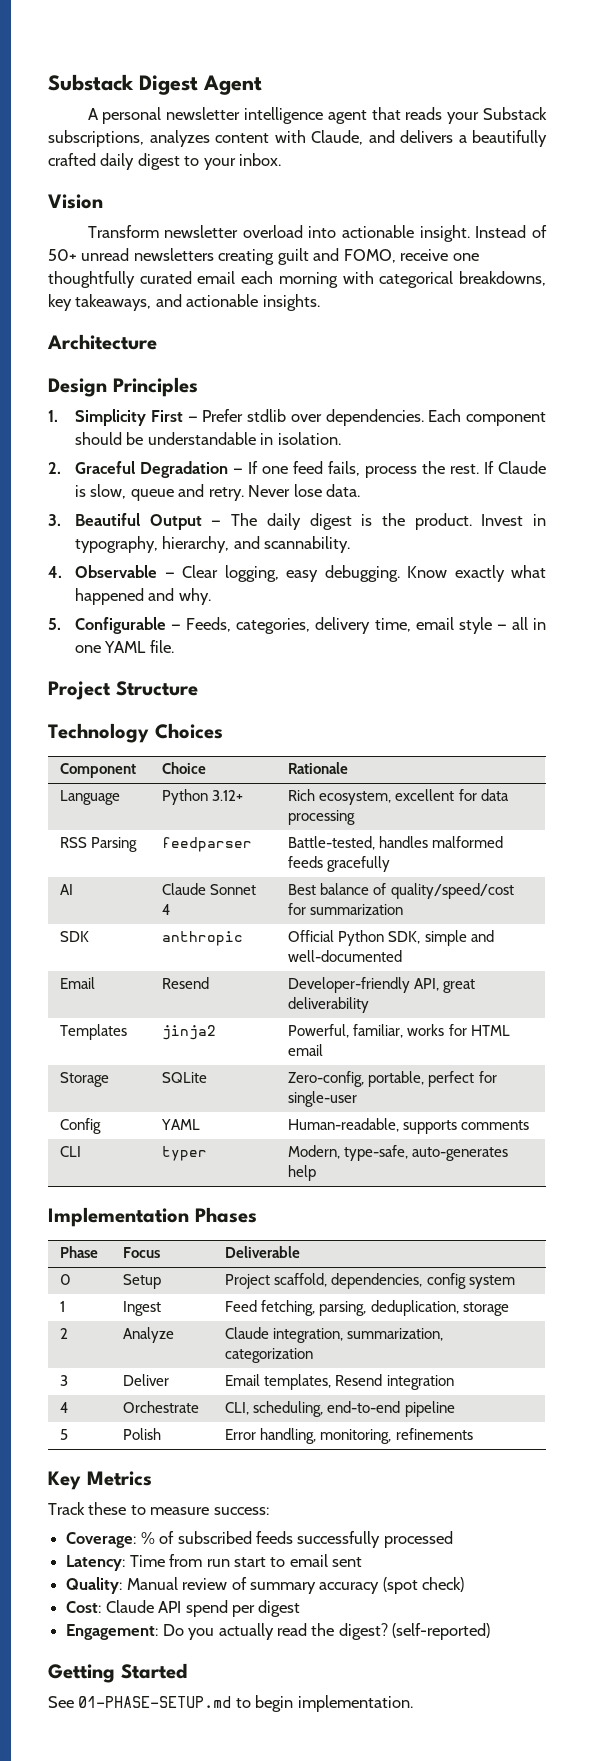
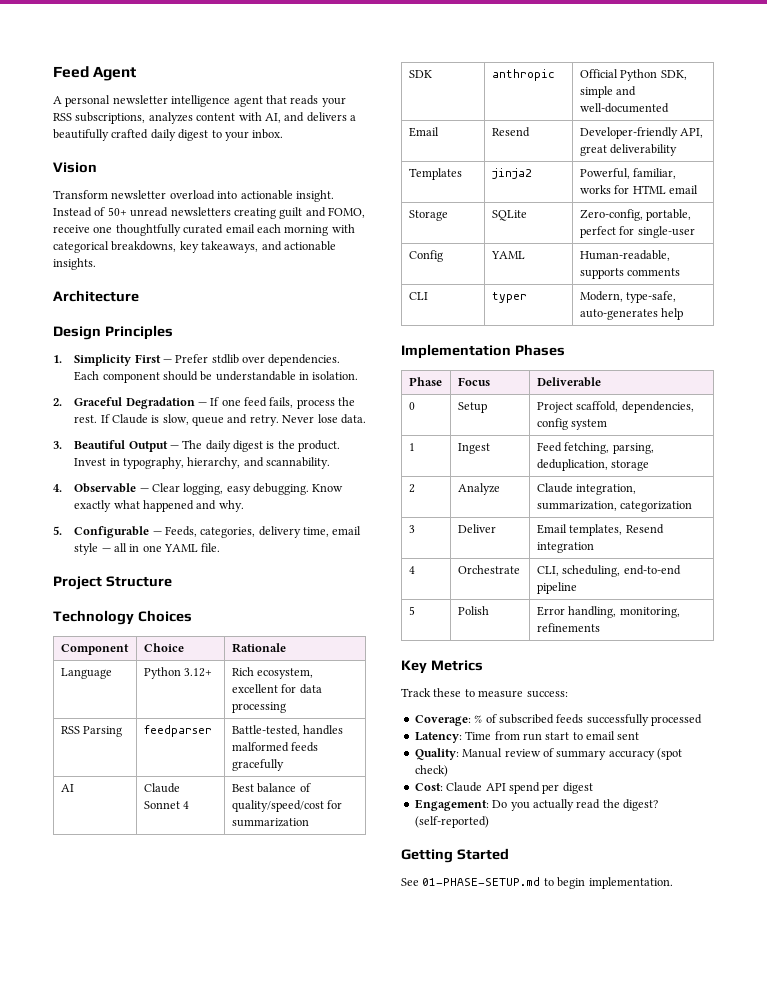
- Substack Digest Agent
+ Feed Agent
- A personal newsletter intelligence agent that reads your Substack subscriptions, analyzes content with Claude, and delivers a beautifully crafted daily digest to your inbox.
+ A personal newsletter intelligence agent that reads your RSS subscriptions, analyzes content with AI, and delivers a beautifully crafted daily digest to your inbox.

